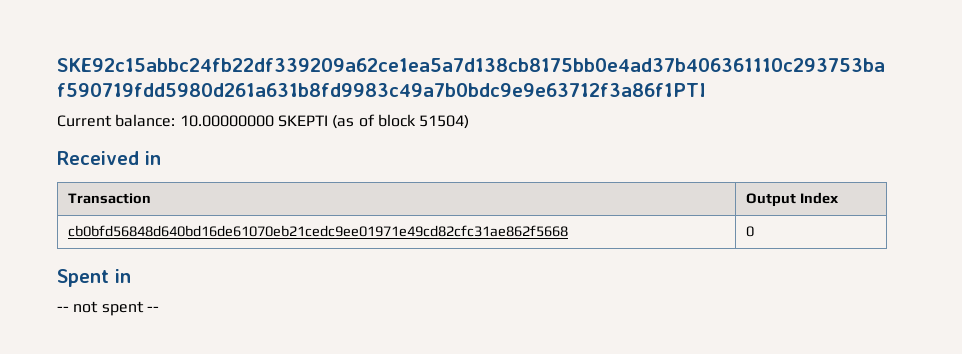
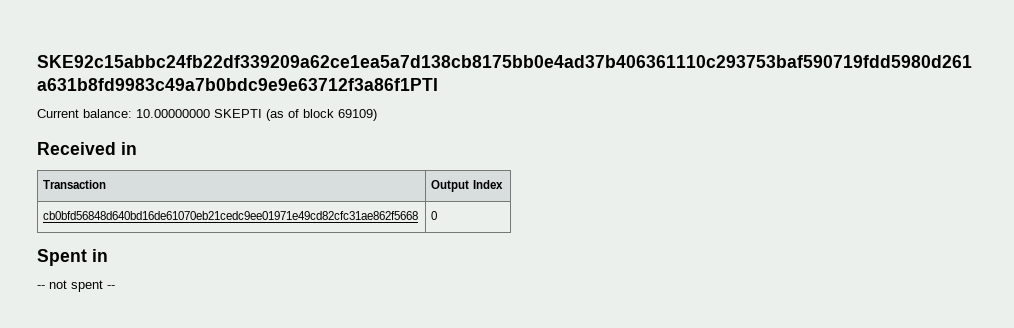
- Current balance: 10.00000000 SKEPTI (as of block 51504)
+ Current balance: 10.00000000 SKEPTI (as of block 69109)

